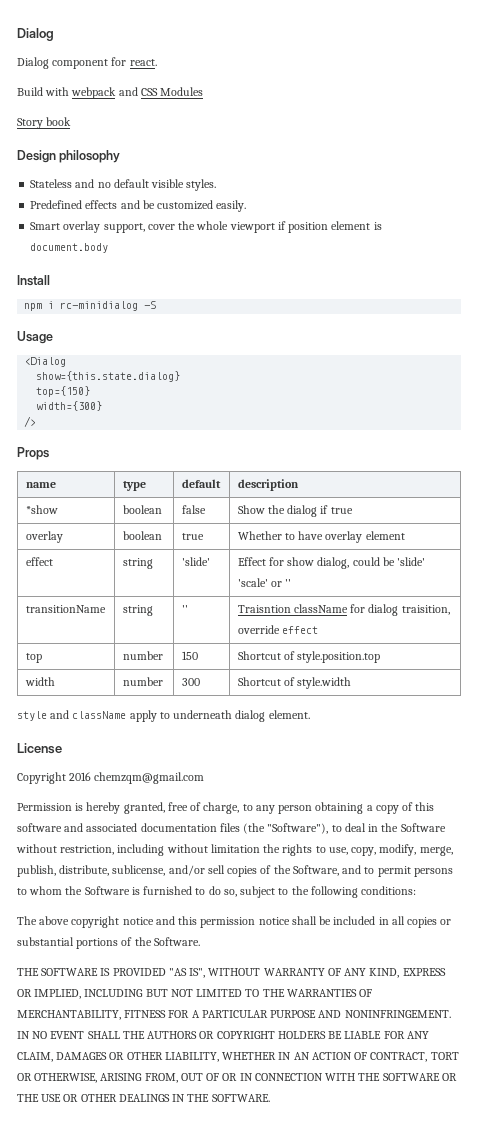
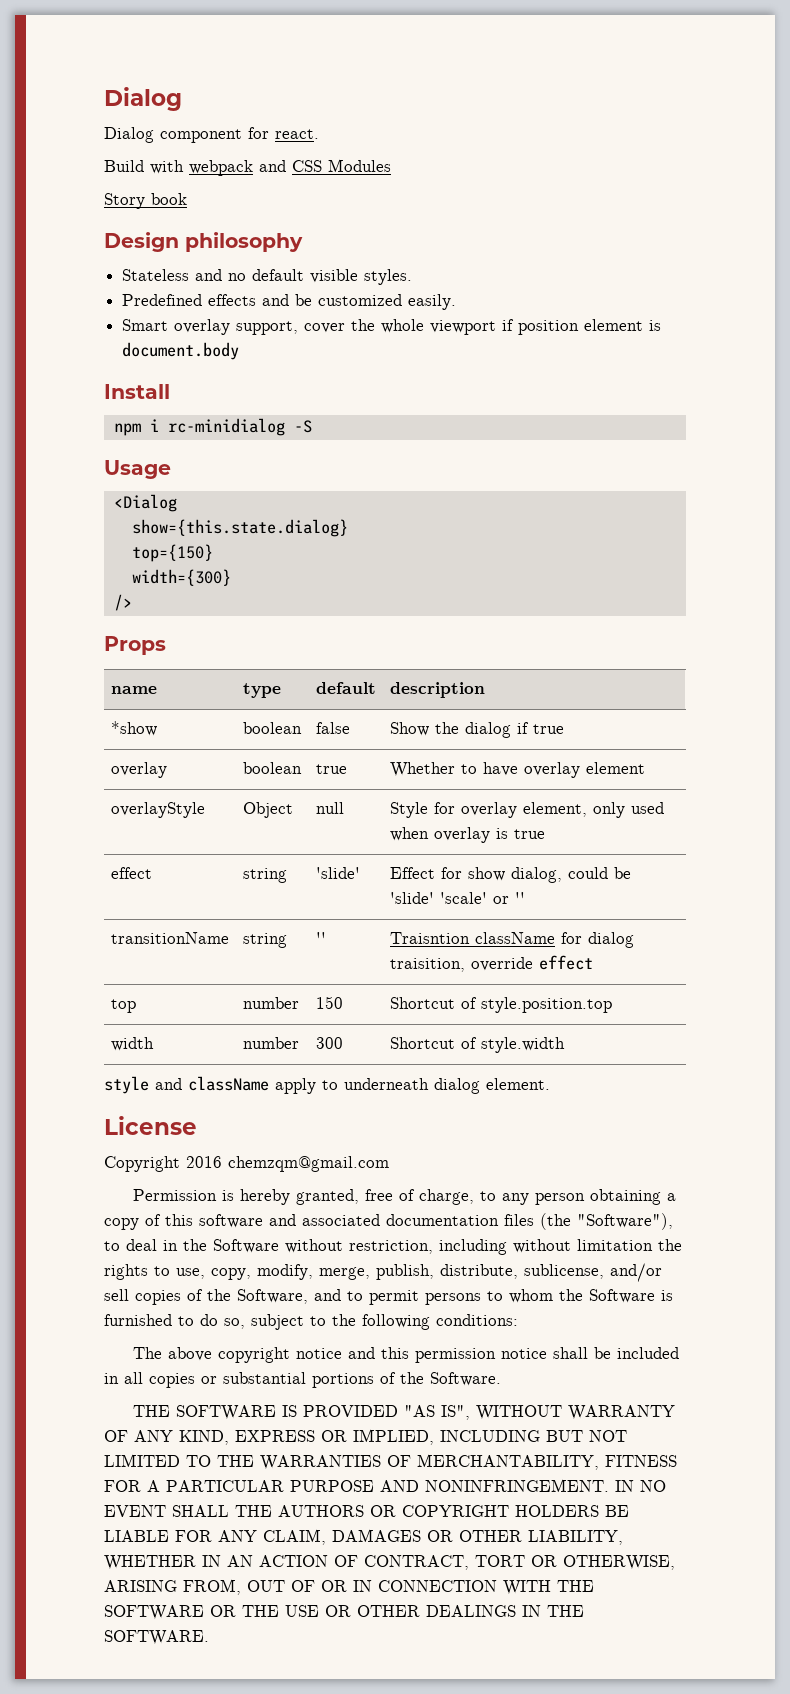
+ overlayStyle | Object | null | Style for overlay element, only used when overlay is true

